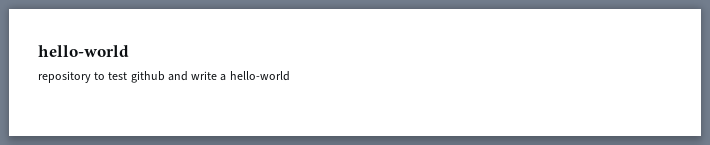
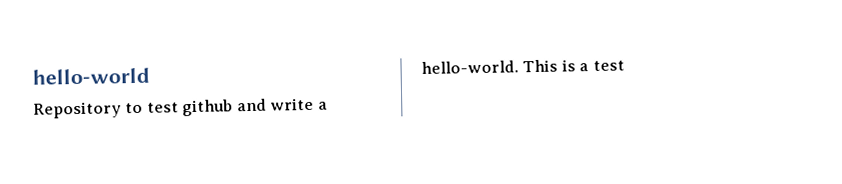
- repository to test github and write a hello-world
+ Repository to test github and write a hello-world. This is a test

